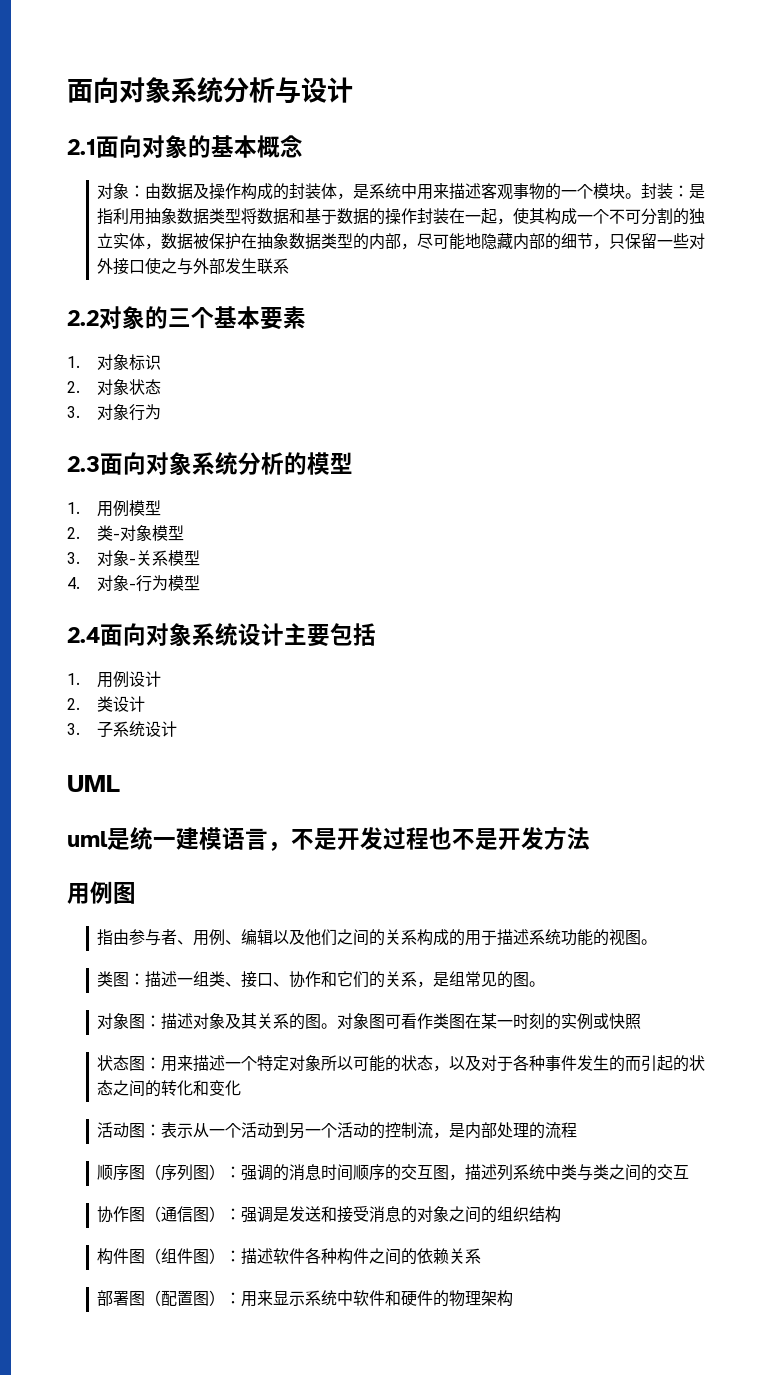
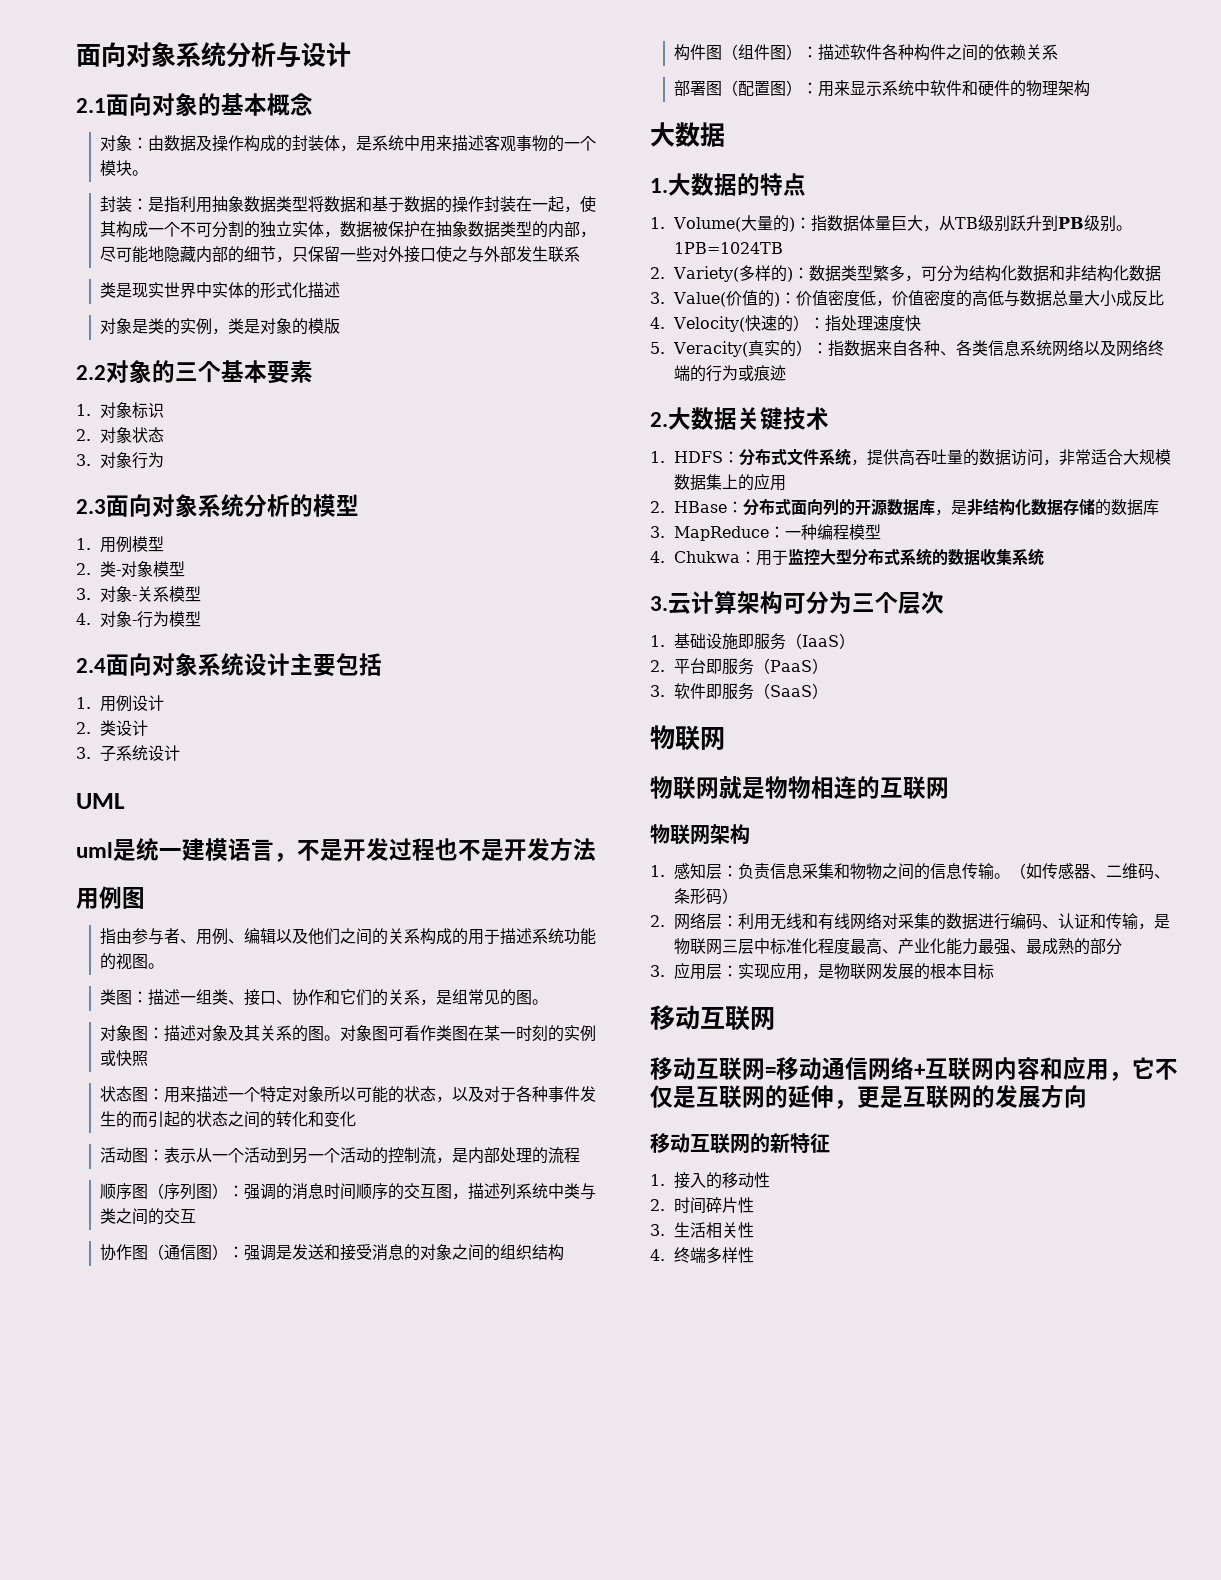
- 由数据及操作构成的封装体，是系统中用来描述客观事物的一个模块。封装：
+ 由数据及操作构成的封装体，是系统中用来描述客观事物的一个模块。
+ 封装：
+ 类是现实世界中实体的形式化描述
+ 对象是类的实例，类是对象的模版
  部署图（配置图）：用来显示系统中软件和硬件的物理架构
+ 大数据
+ 1.大数据的特点
+ 1. Volume(大量的)：指数据体量巨大，从TB级别跃升到PB级别。1PB=1024TB
+ 2. Variety(多样的)：数据类型繁多，可分为结构化数据和非结构化数据
+ 3. Value(价值的)：价值密度低，价值密度的高低与数据总量大小成反比
+ 4. Velocity(快速的）：指处理速度快
+ 5. Veracity(真实的）：指数据来自各种、各类信息系统网络以及网络终端的行为或痕迹
+ 2.大数据关键技术
+ 1. HDFS：分布式文件系统，提供高吞吐量的数据访问，非常适合大规模数据集上的应用
+ 2. HBase：分布式面向列的开源数据库，是非结构化数据存储的数据库
+ 3. MapReduce：一种编程模型
+ 4. Chukwa：用于监控大型分布式系统的数据收集系统
+ 3.云计算架构可分为三个层次
+ 1.基础设施即服务（IaaS）
+ 2.平台即服务（PaaS）
+ 3.软件即服务（SaaS）
+ 物联网
+ 物联网就是物物相连的互联网
+ 物联网架构
+ 1.感知层：负责信息采集和物物之间的信息传输。（如传感器、二维码、条形码）
+ 2.网络层：利用无线和有线网络对采集的数据进行编码、认证和传输，是物联网三层中标准化程度最高、产业化能力最强、最成熟的部分
+ 3.应用层：实现应用，是物联网发展的根本目标
+ 移动互联网
+ 移动互联网=移动通信网络+互联网内容和应用，它不仅是互联网的延伸，更是互联网的发展方向
+ 移动互联网的新特征
+ 1.接入的移动性
+ 2.时间碎片性
+ 3.生活相关性
+ 4.终端多样性

